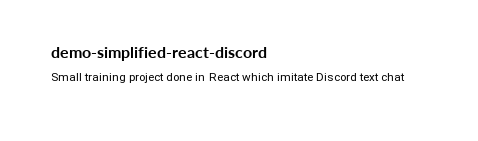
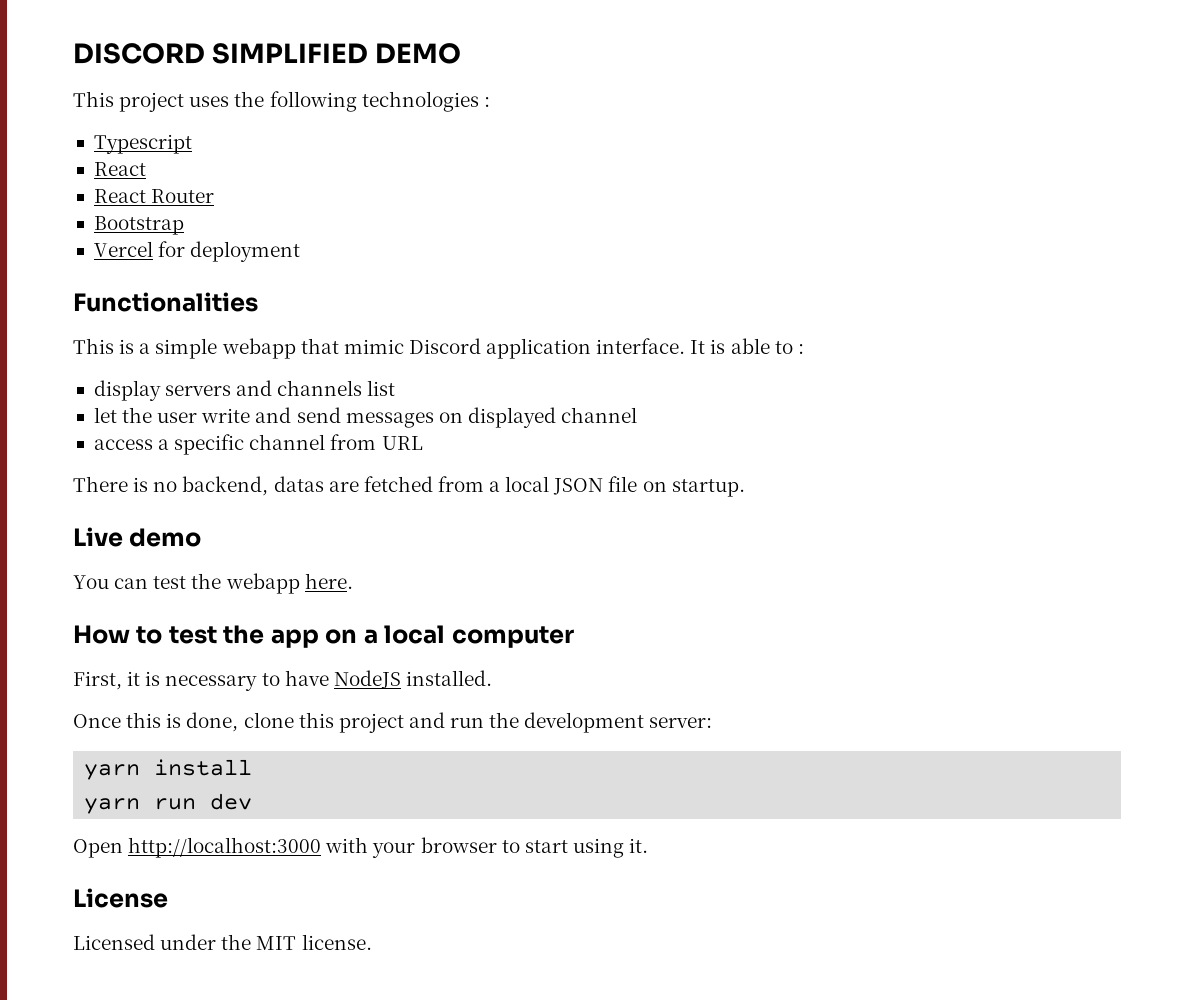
- demo-simplified-react-discord
- Small training project done in React which imitate Discord text chat
+ DISCORD SIMPLIFIED DEMO
+ This project uses the following technologies :
+ Typescript
+ React
+ React Router
+ Bootstrap
+ Vercel for deployment
+ Functionalities
+ This is a simple webapp that mimic Discord application interface. It is able to :
+ display servers and channels list
+ let the user write and send messages on displayed channel
+ access a specific channel from URL
+ There is no backend, datas are fetched from a local JSON file on startup.
+ Live demo
+ You can test the webapp here.
+ How to test the app on a local computer
+ First, it is necessary to have NodeJS installed.
+ Once this is done, clone this project and run the development server:
+ yarn install
+ yarn run dev
+ Open http://localhost:3000 with your browser to start using it.
+ License
+ Licensed under the MIT license.

